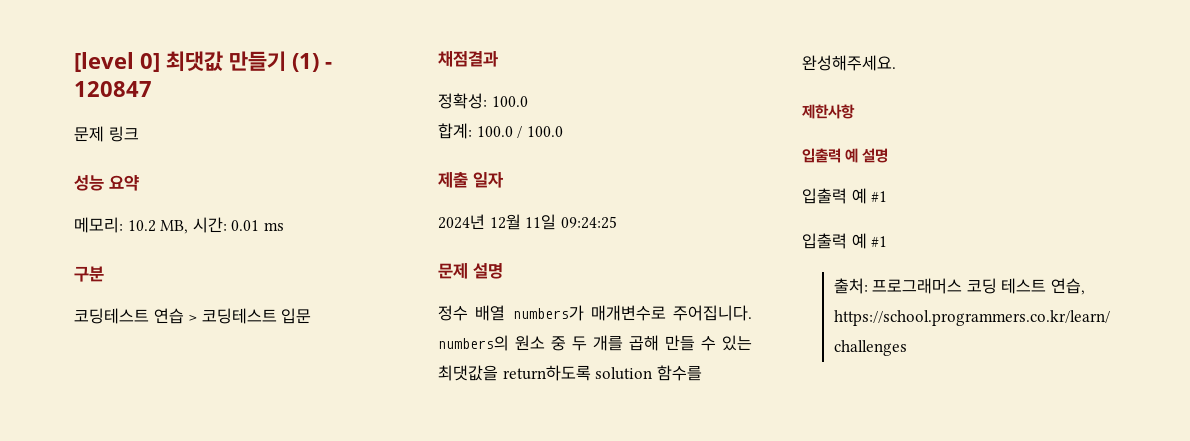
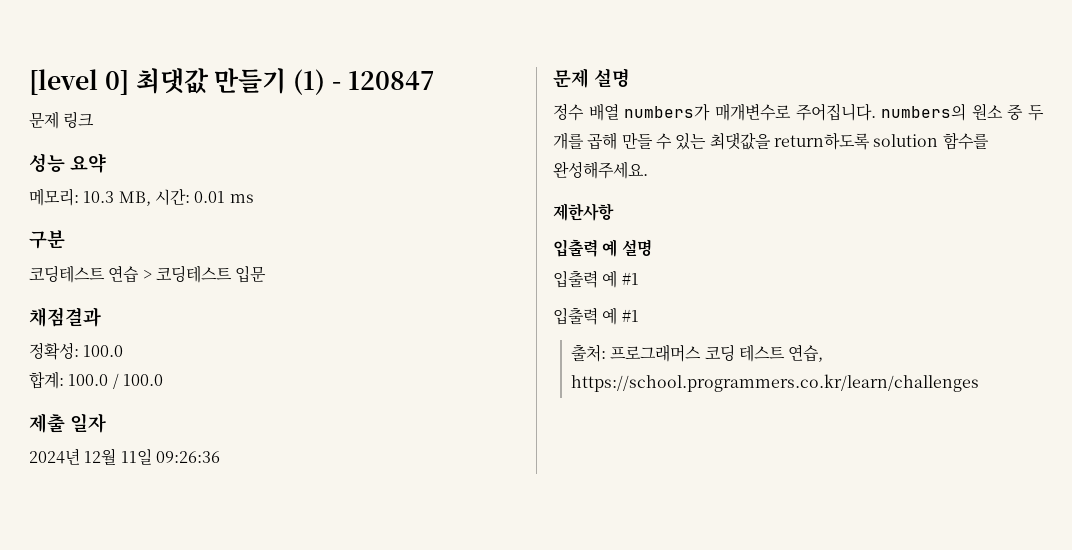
- 메모리: 10.2 MB, 시간: 0.01 ms
+ 메모리: 10.3 MB, 시간: 0.01 ms
- 2024년 12월 11일 09:24:25
+ 2024년 12월 11일 09:26:36

